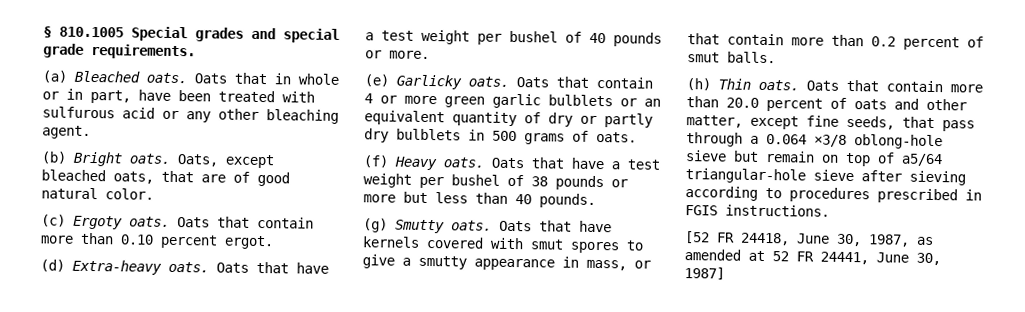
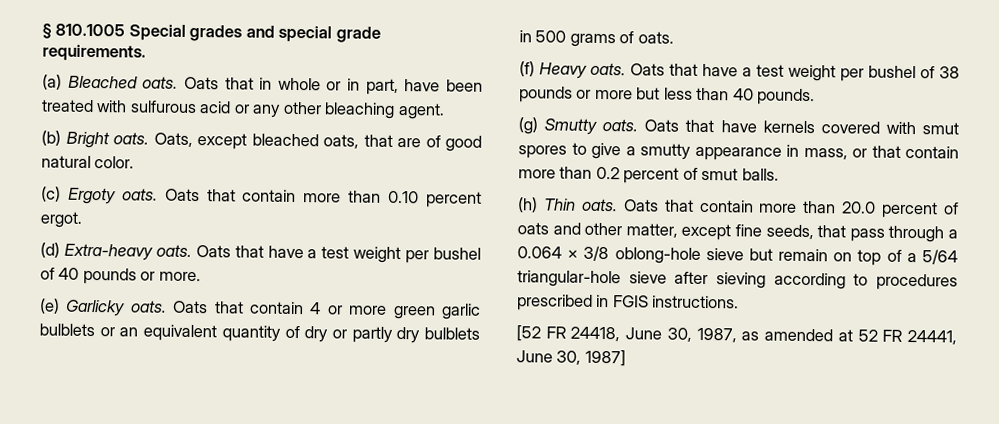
- Oats that contain more than 20.0 percent of oats and other matter, except fine seeds, that pass through a 0.064 ×3/8 oblong-hole sieve but remain on top of a5/64 triangular-hole sieve after sieving according to procedures prescribed in FGIS instructions.
+ Oats that contain more than 20.0 percent of oats and other matter, except fine seeds, that pass through a 0.064 × 3/8 oblong-hole sieve but remain on top of a 5/64 triangular-hole sieve after sieving according to procedures prescribed in FGIS instructions.

